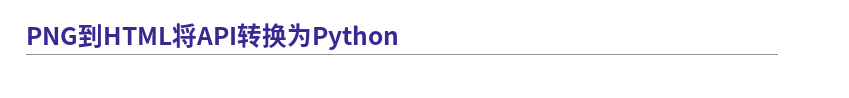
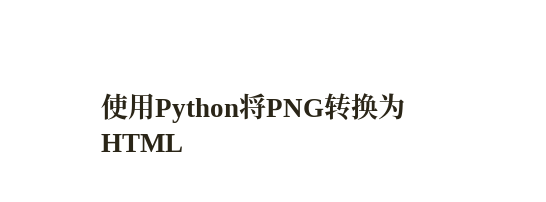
- PNG到HTML将API转换为Python
+ 使用Python将PNG转换为HTML

